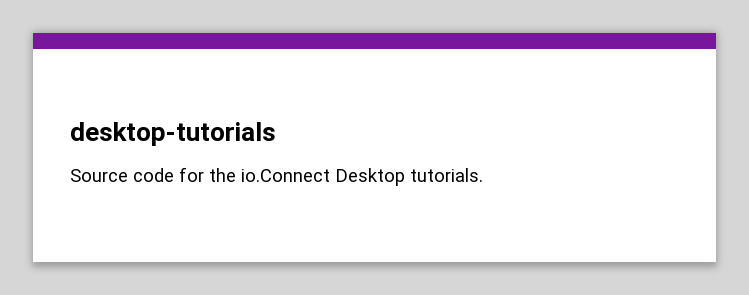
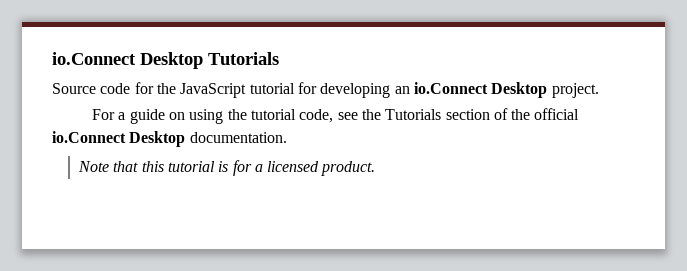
- desktop-tutorials
+ io.Connect Desktop Tutorials
- Source code for the io.Connect Desktop tutorials.
+ Source code for the JavaScript tutorial for developing an io.Connect Desktop project.
+ For a guide on using the tutorial code, see the Tutorials section of the official io.Connect Desktop documentation.
+ Note that this tutorial is for a licensed product.

